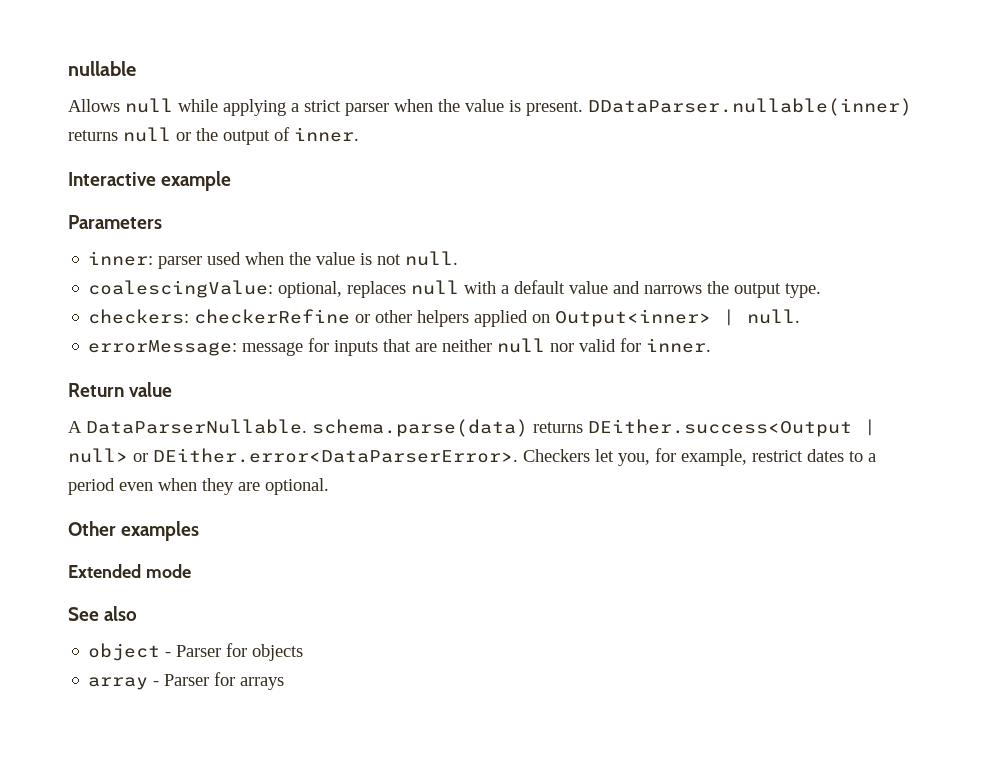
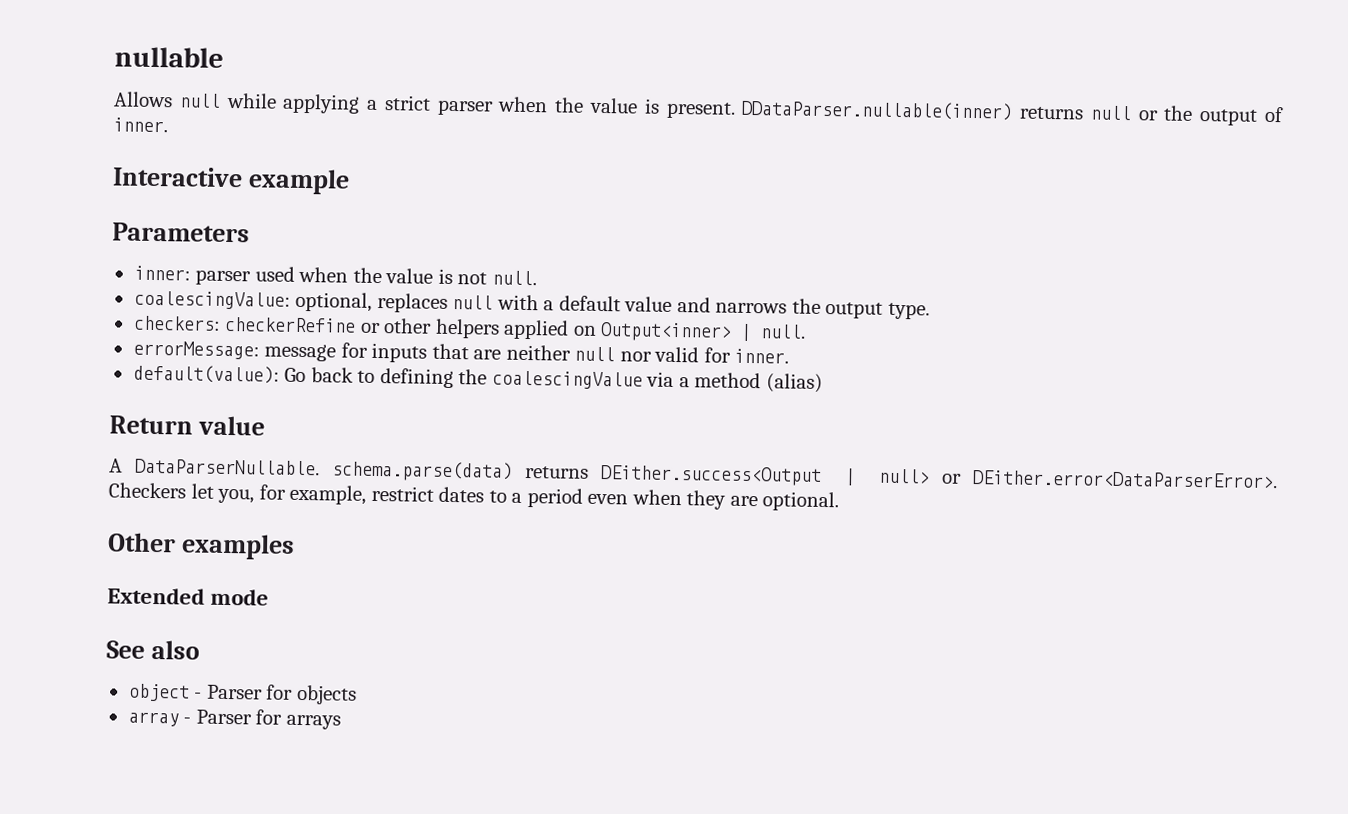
+ default(value): Go back to defining the coalescingValue via a method (alias)

